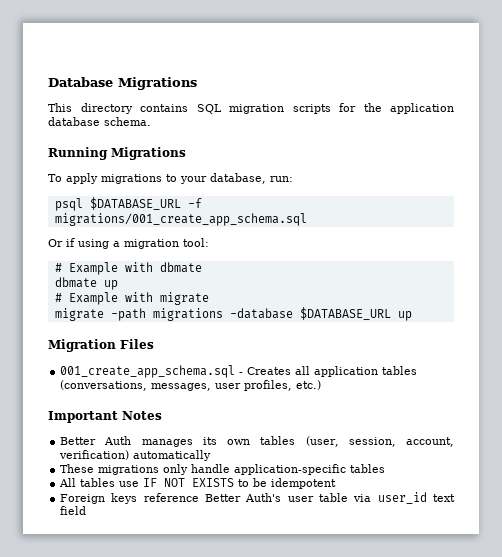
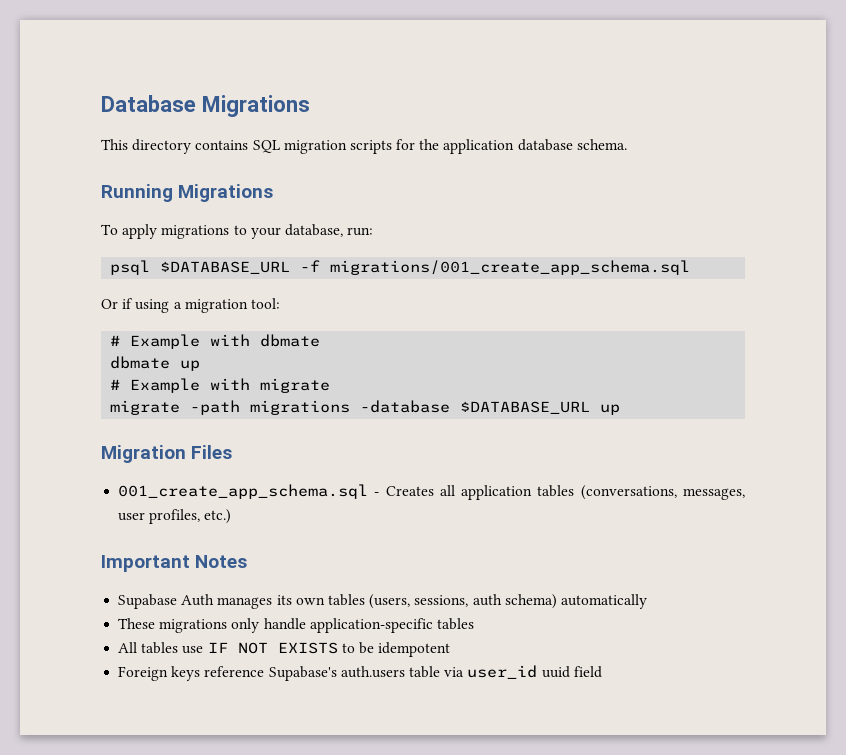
- Better Auth manages its own tables (user, session, account, verification) automatically
+ Supabase Auth manages its own tables (users, sessions, auth schema) automatically
- Foreign keys reference Better Auth's user table via user_id text field
+ Foreign keys reference Supabase's auth.users table via user_id uuid field

